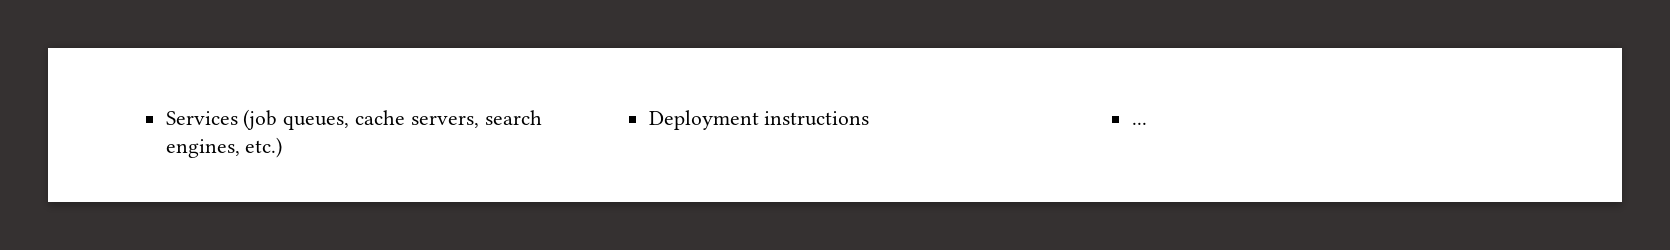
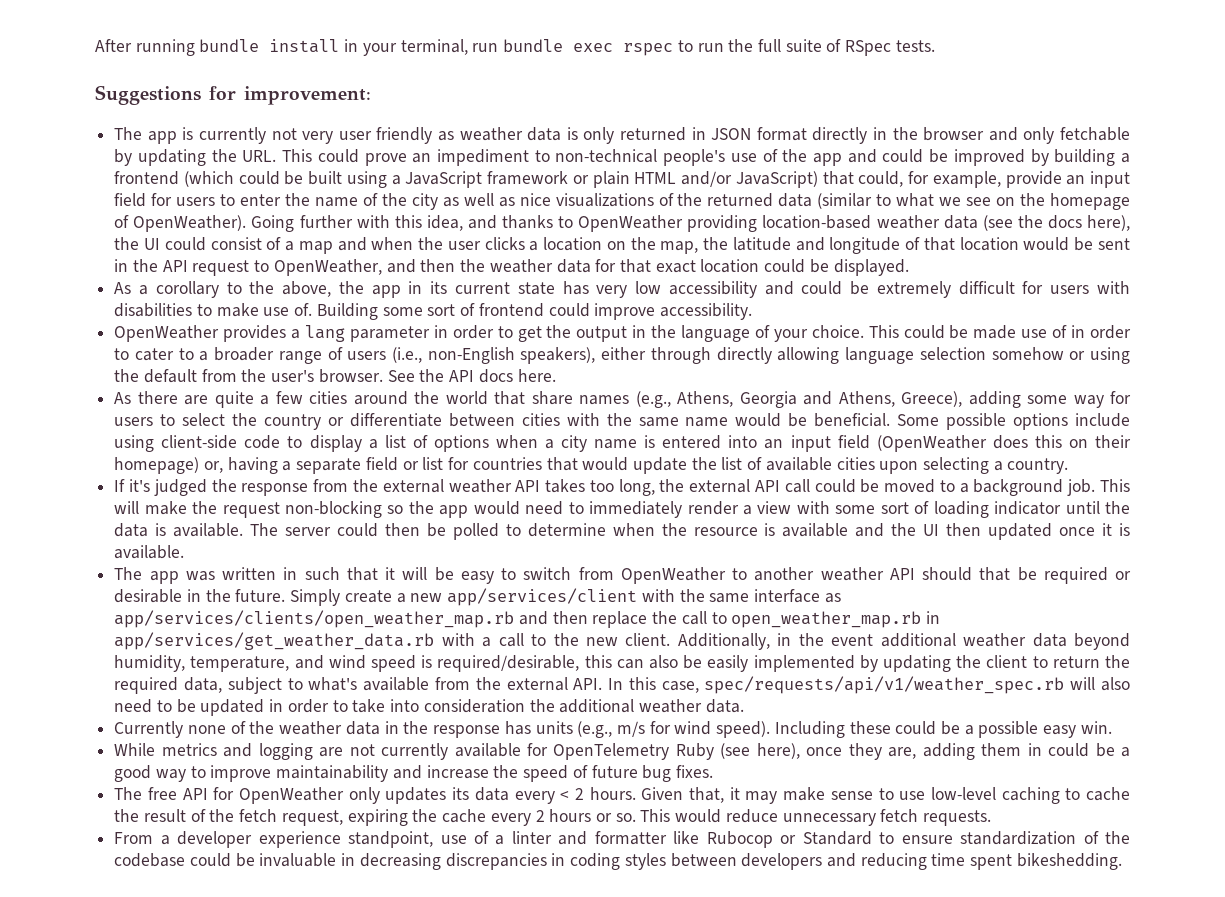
- Services (job queues, cache servers, search engines, etc.)
- Deployment instructions
- ...
+ After running bundle install in your terminal, run bundle exec rspec to run the full suite of RSpec tests.
+ Suggestions for improvement:
+ The app is currently not very user friendly as weather data is only returned in JSON format directly in the browser and only fetchable by updating the URL. This could prove an impediment to non-technical people's use of the app and could be improved by building a frontend (which could be built using a JavaScript framework or plain HTML and/or JavaScript) that could, for example, provide an input field for users to enter the name of the city as well as nice visualizations of the returned data (similar to what we see on the homepage of OpenWeather). Going further with this idea, and thanks to OpenWeather providing location-based weather data (see the docs here), the UI could consist of a map and when the user clicks a location on the map, the latitude and longitude of that location would be sent in the API request to OpenWeather, and then the weather data for that exact location could be displayed.
+ As a corollary to the above, the app in its current state has very low accessibility and could be extremely difficult for users with disabilities to make use of. Building some sort of frontend could improve accessibility.
+ OpenWeather provides a lang parameter in order to get the output in the language of your choice. This could be made use of in order to cater to a broader range of users (i.e., non-English speakers), either through directly allowing language selection somehow or using the default from the user's browser. See the API docs here.
+ As there are quite a few cities around the world that share names (e.g., Athens, Georgia and Athens, Greece), adding some way for users to select the country or differentiate between cities with the same name would be beneficial. Some possible options include using client-side code to display a list of options when a city name is entered into an input field (OpenWeather does this on their homepage) or, having a separate field or list for countries that would update the list of available cities upon selecting a country.
+ If it's judged the response from the external weather API takes too long, the external API call could be moved to a background job. This will make the request non-blocking so the app would need to immediately render a view with some sort of loading indicator until the data is available. The server could then be polled to determine when the resource is available and the UI then updated once it is available.
+ The app was written in such that it will be easy to switch from OpenWeather to another weather API should that be required or desirable in the future. Simply create a new app/services/client with the same interface as app/services/clients/open_weather_map.rb and then replace the call to open_weather_map.rb in app/services/get_weather_data.rb with a call to the new client. Additionally, in the event additional weather data beyond humidity, temperature, and wind speed is required/desirable, this can also be easily implemented by updating the client to return the required data, subject to what's available from the external API. In this case, spec/requests/api/v1/weather_spec.rb will also need to be updated in order to take into consideration the additional weather data.
+ Currently none of the weather data in the response has units (e.g., m/s for wind speed). Including these could be a possible easy win.
+ While metrics and logging are not currently available for OpenTelemetry Ruby (see here), once they are, adding them in could be a good way to improve maintainability and increase the speed of future bug fixes.
+ The free API for OpenWeather only updates its data every < 2 hours. Given that, it may make sense to use low-level caching to cache the result of the fetch request, expiring the cache every 2 hours or so. This would reduce unnecessary fetch requests.
+ From a developer experience standpoint, use of a linter and formatter like Rubocop or Standard to ensure standardization of the codebase could be invaluable in decreasing discrepancies in coding styles between developers and reducing time spent bikeshedding.

